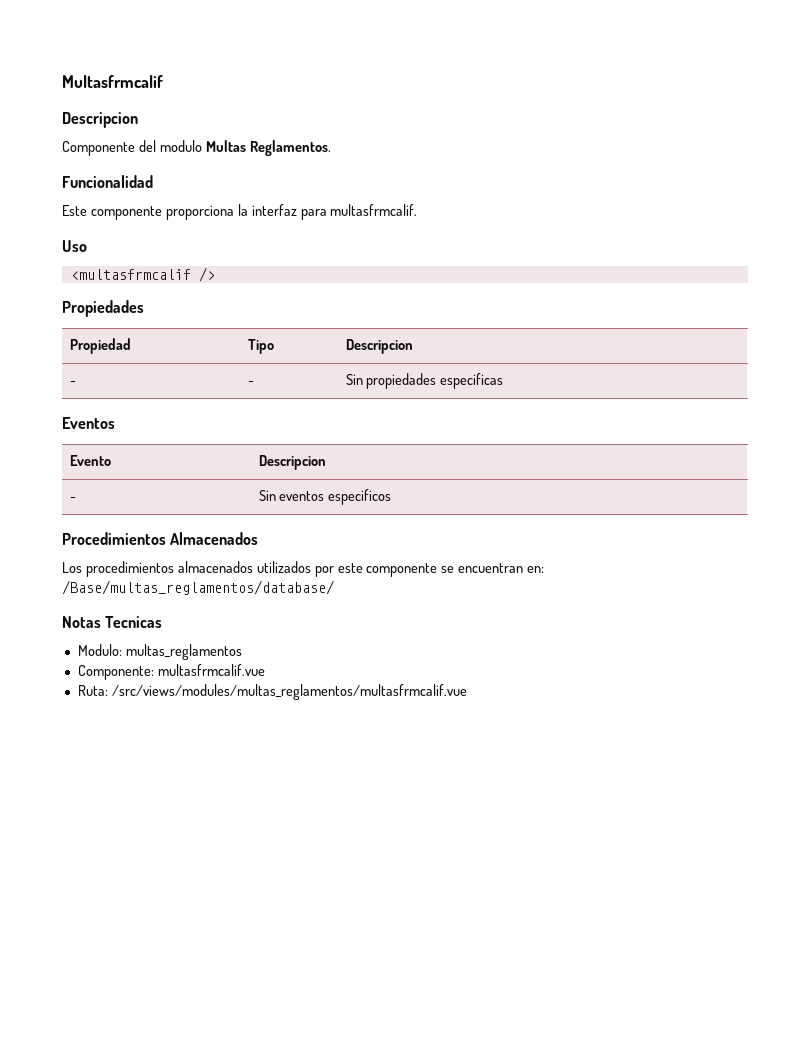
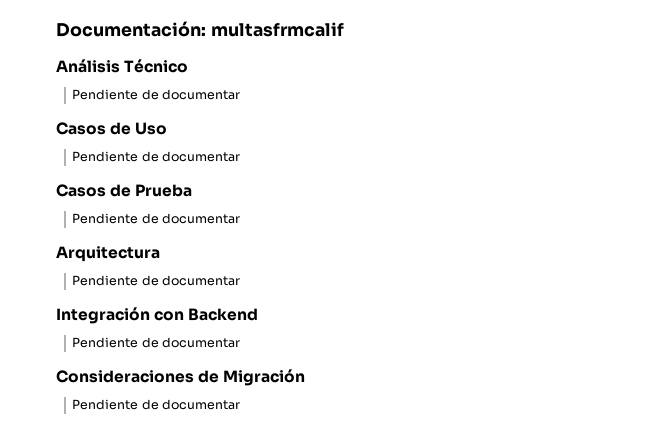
- Multasfrmcalif
- Descripcion
- Componente del modulo Multas Reglamentos.
- Funcionalidad
- Este componente proporciona la interfaz para multasfrmcalif.
- Uso
- <multasfrmcalif />
- Propiedades
- Propiedad | Tipo | Descripcion
- - | - | Sin propiedades especificas
- Eventos
- Evento | Descripcion
- - | Sin eventos especificos
- Procedimientos Almacenados
- Los procedimientos almacenados utilizados por este componente se encuentran en: /Base/multas_reglamentos/database/
- Notas Tecnicas
- Modulo: multas_reglamentos
- Componente: multasfrmcalif.vue
- Ruta: /src/views/modules/multas_reglamentos/multasfrmcalif.vue
+ Documentación: multasfrmcalif
+ Análisis Técnico
+ Pendiente de documentar
+ Casos de Uso
+ Pendiente de documentar
+ Casos de Prueba
+ Pendiente de documentar
+ Arquitectura
+ Pendiente de documentar
+ Integración con Backend
+ Pendiente de documentar
+ Consideraciones de Migración
+ Pendiente de documentar

